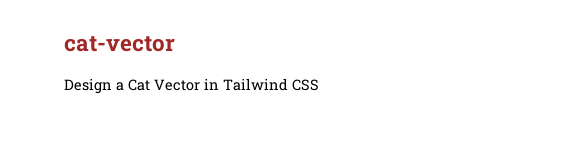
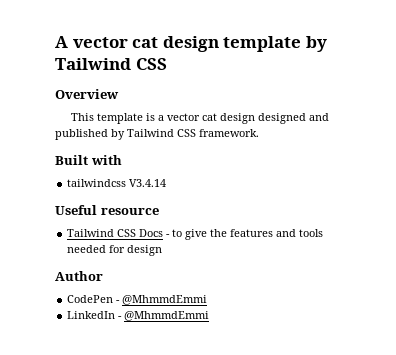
- cat-vector
- Design a Cat Vector in Tailwind CSS
+ A vector cat design template by Tailwind CSS
+ Overview
+ This template is a vector cat design designed and published by Tailwind CSS framework.
+ Built with
+ tailwindcss V3.4.14
+ Useful resource
+ Tailwind CSS Docs - to give the features and tools needed for design
+ Author
+ CodePen - @MhmmdEmmi
+ LinkedIn - @MhmmdEmmi

